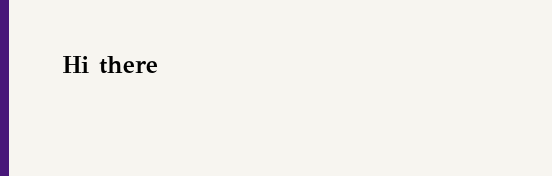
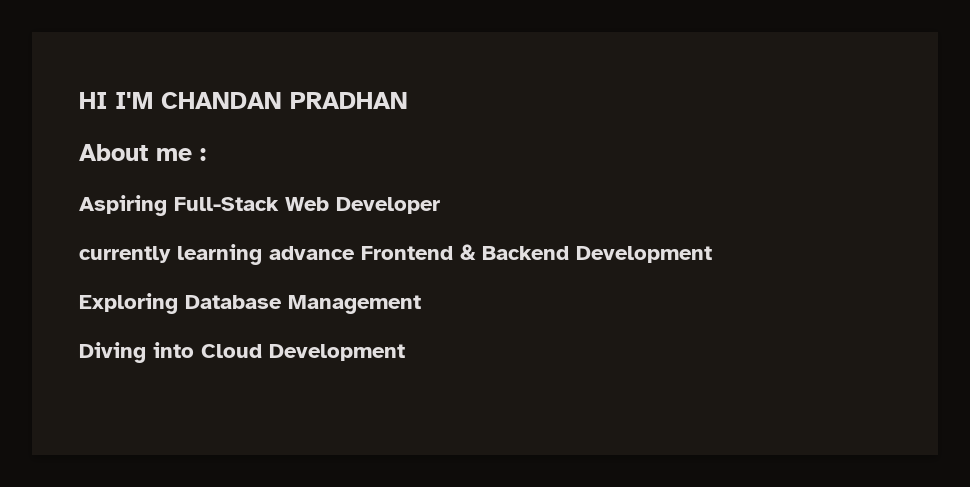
- Hi there
+ HI I'M CHANDAN PRADHAN
+ About me :
+ Aspiring Full-Stack Web Developer
+ currently learning advance Frontend & Backend Development
+ Exploring Database Management
+ Diving into Cloud Development

